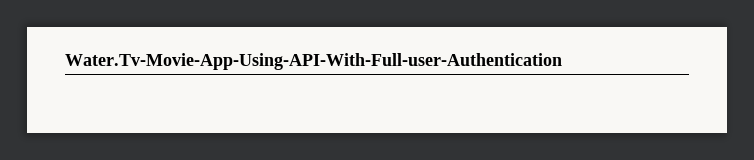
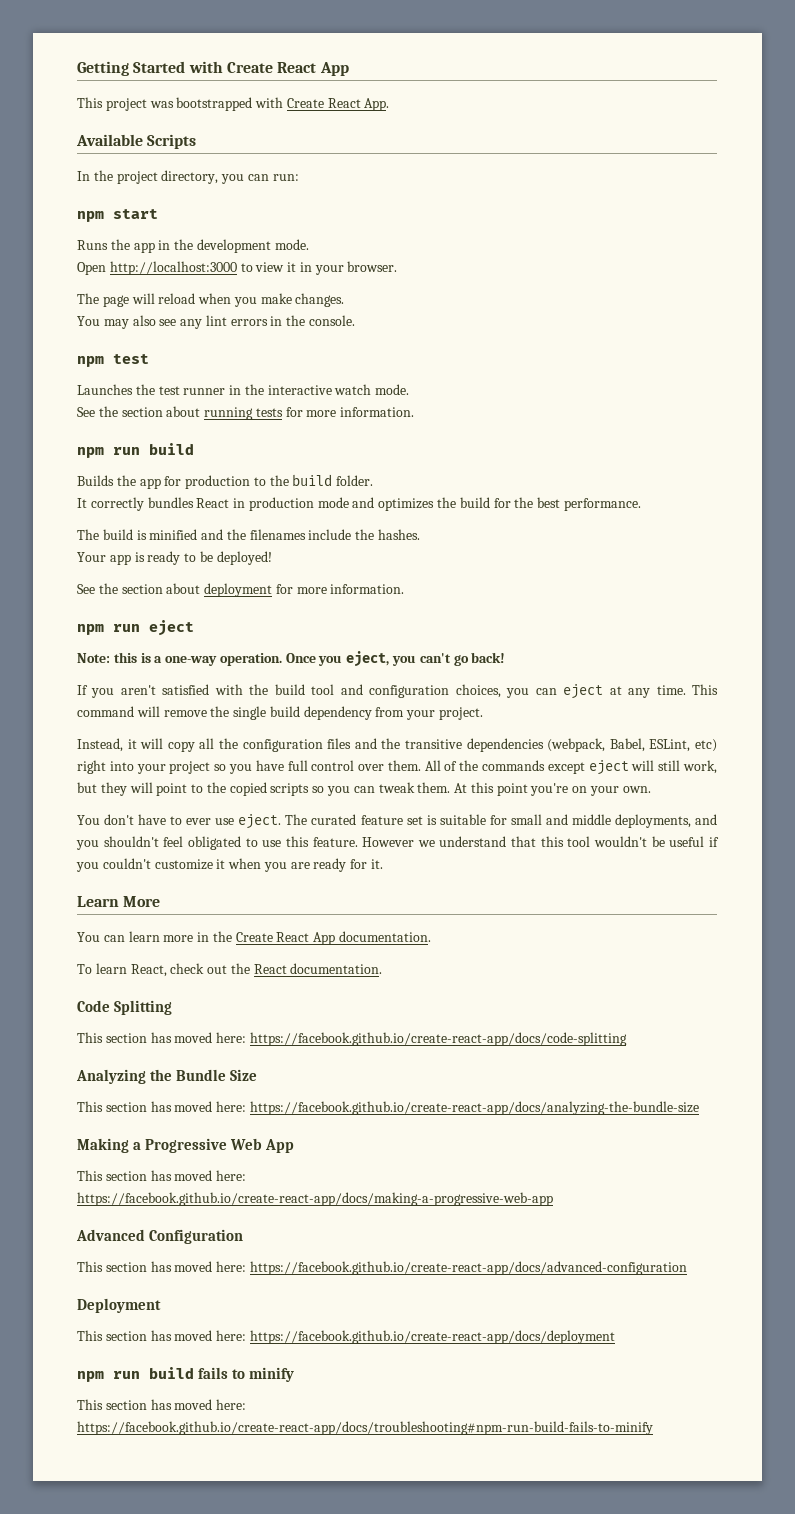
- Water.Tv-Movie-App-Using-API-With-Full-user-Authentication
+ Getting Started with Create React App
+ This project was bootstrapped with Create React App.
+ Available Scripts
+ In the project directory, you can run:
+ npm start
+ Runs the app in the development mode.
+ Open http://localhost:3000 to view it in your browser.
+ The page will reload when you make changes.
+ You may also see any lint errors in the console.
+ npm test
+ Launches the test runner in the interactive watch mode.
+ See the section about running tests for more information.
+ npm run build
+ Builds the app for production to the build folder.
+ It correctly bundles React in production mode and optimizes the build for the best performance.
+ The build is minified and the filenames include the hashes.
+ Your app is ready to be deployed!
+ See the section about deployment for more information.
+ npm run eject
+ Note: this is a one-way operation. Once you eject, you can't go back!
+ If you aren't satisfied with the build tool and configuration choices, you can eject at any time. This command will remove the single build dependency from your project.
+ Instead, it will copy all the configuration files and the transitive dependencies (webpack, Babel, ESLint, etc) right into your project so you have full control over them. All of the commands except eject will still work, but they will point to the copied scripts so you can tweak them. At this point you're on your own.
+ You don't have to ever use eject. The curated feature set is suitable for small and middle deployments, and you shouldn't feel obligated to use this feature. However we understand that this tool wouldn't be useful if you couldn't customize it when you are ready for it.
+ Learn More
+ You can learn more in the Create React App documentation.
+ To learn React, check out the React documentation.
+ Code Splitting
+ This section has moved here: https://facebook.github.io/create-react-app/docs/code-splitting
+ Analyzing the Bundle Size
+ This section has moved here: https://facebook.github.io/create-react-app/docs/analyzing-the-bundle-size
+ Making a Progressive Web App
+ This section has moved here: https://facebook.github.io/create-react-app/docs/making-a-progressive-web-app
+ Advanced Configuration
+ This section has moved here: https://facebook.github.io/create-react-app/docs/advanced-configuration
+ Deployment
+ This section has moved here: https://facebook.github.io/create-react-app/docs/deployment
+ npm run build fails to minify
+ This section has moved here: https://facebook.github.io/create-react-app/docs/troubleshooting#npm-run-build-fails-to-minify

